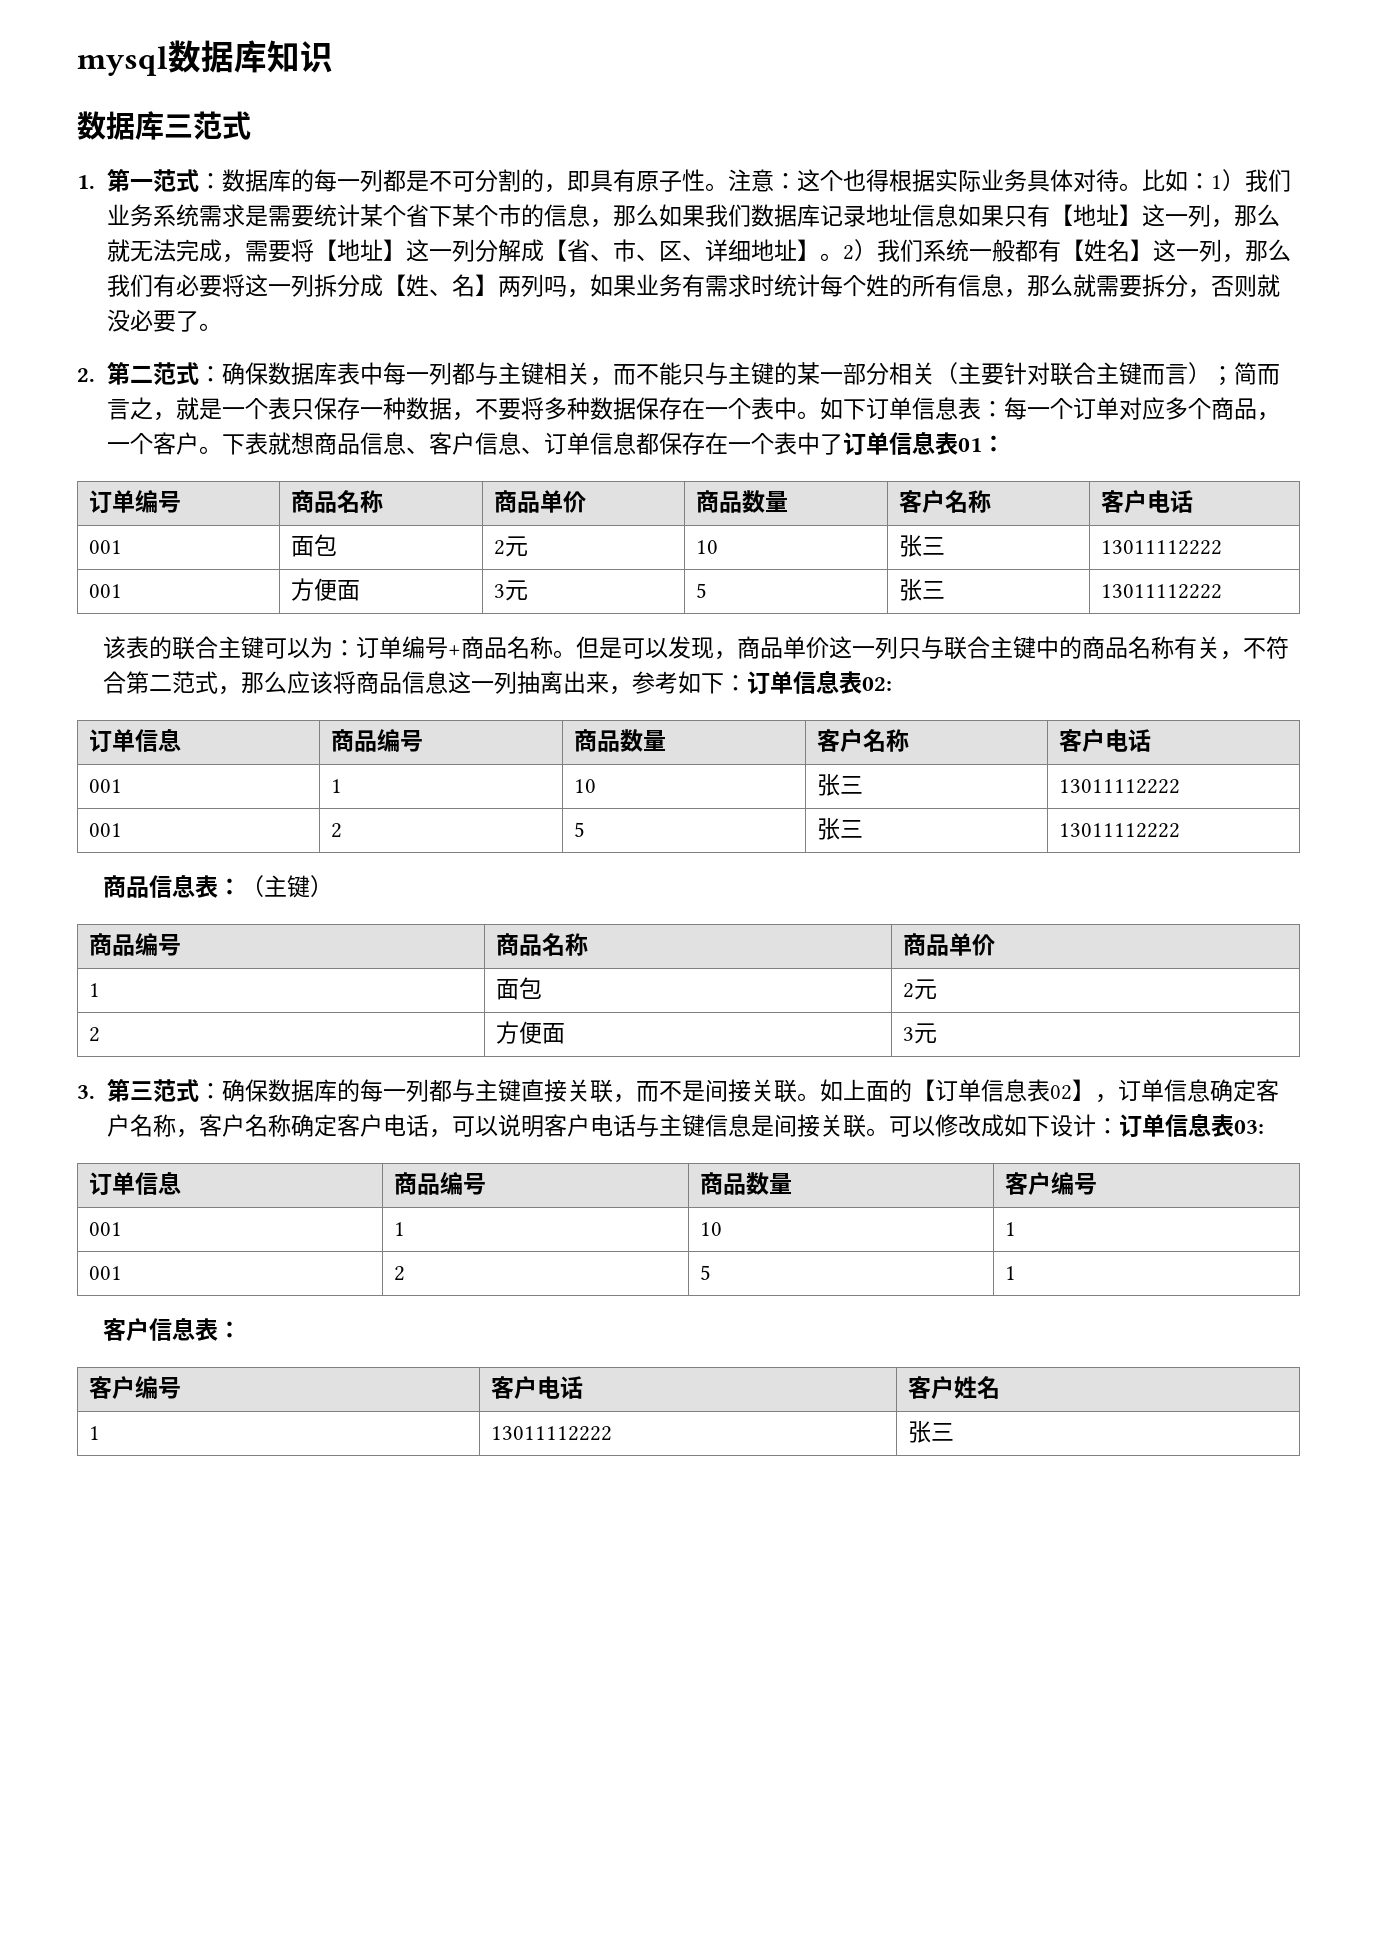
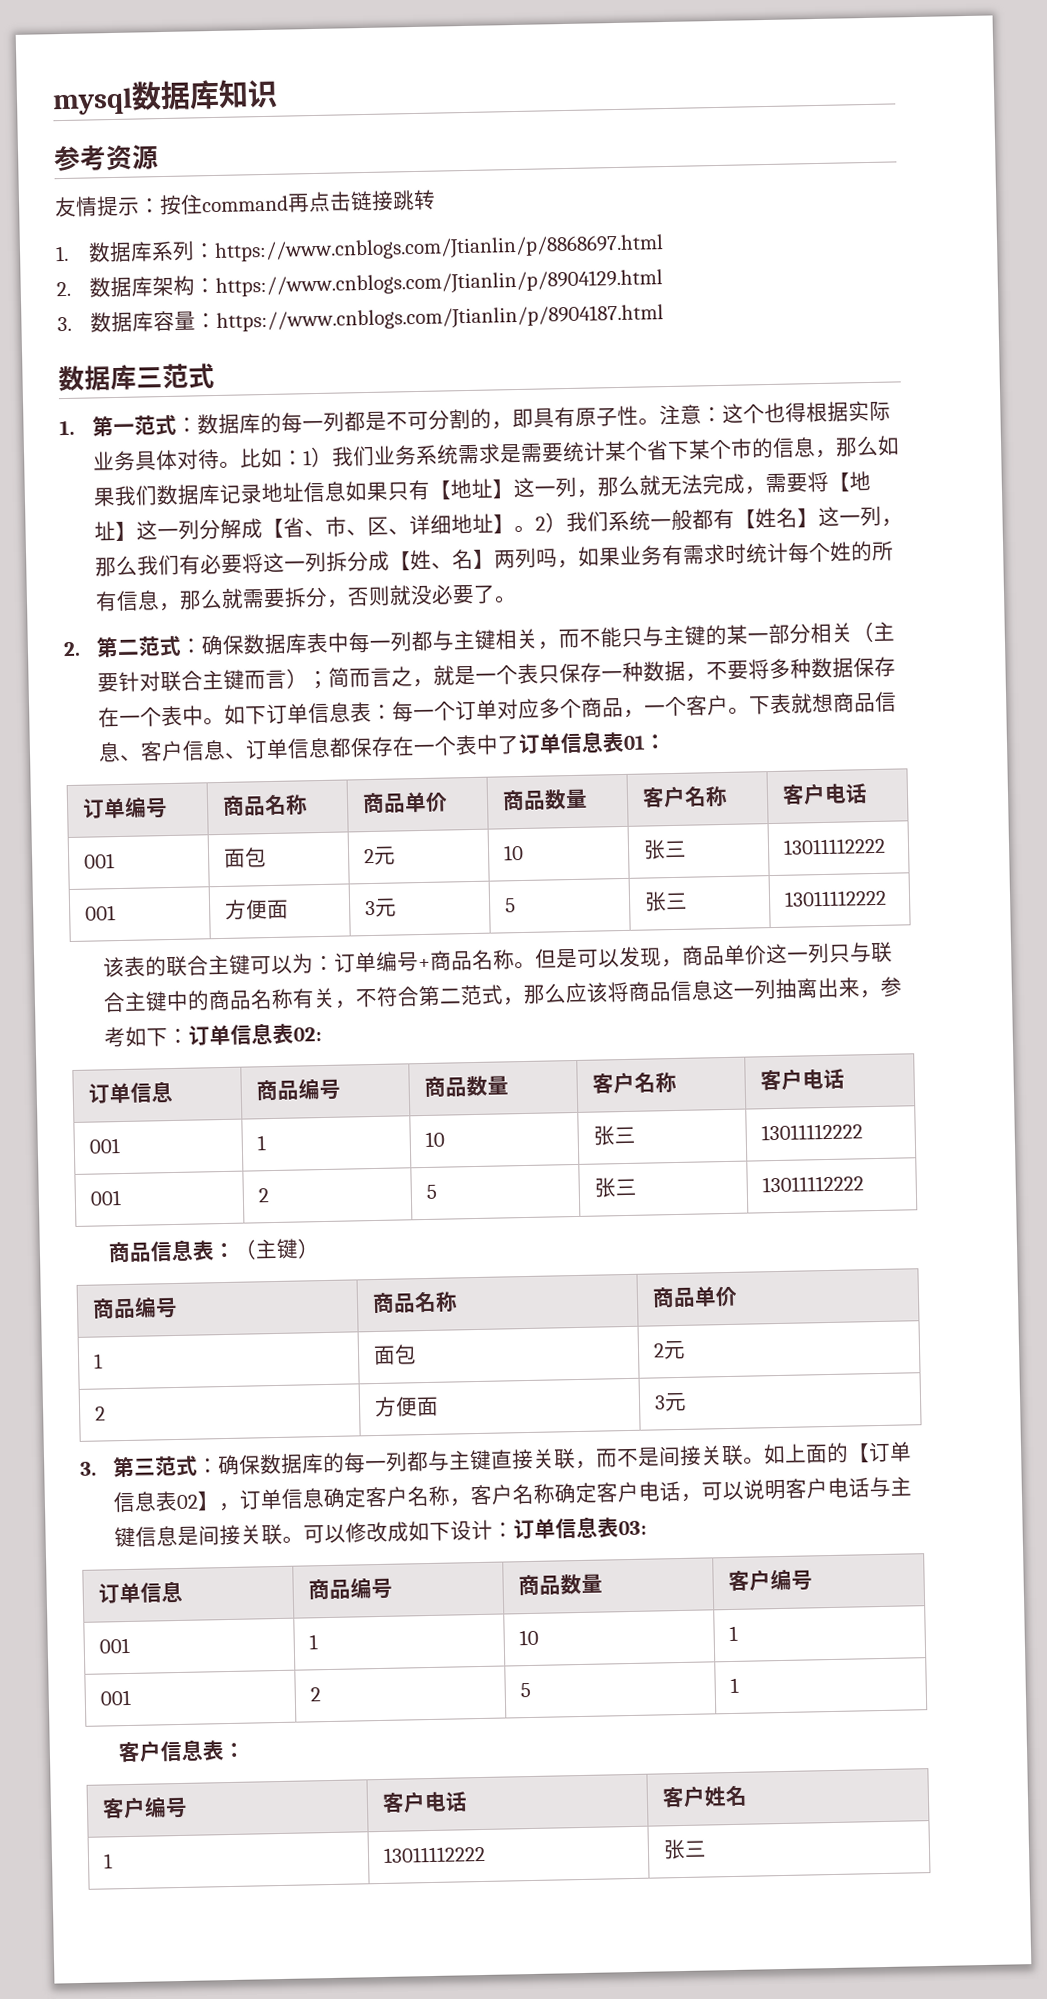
+ 参考资源
+ 友情提示：按住command再点击链接跳转
+ 1.数据库系列：https://www.cnblogs.com/Jtianlin/p/8868697.html
+ 2.数据库架构：https://www.cnblogs.com/Jtianlin/p/8904129.html
+ 3.数据库容量：https://www.cnblogs.com/Jtianlin/p/8904187.html

